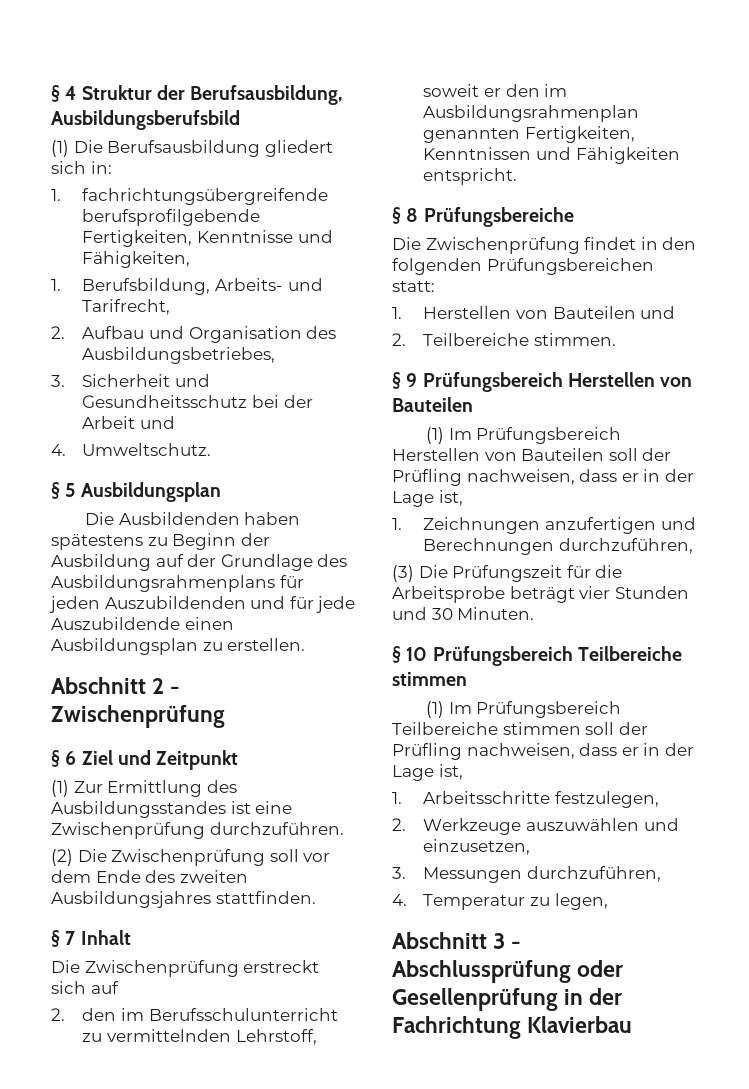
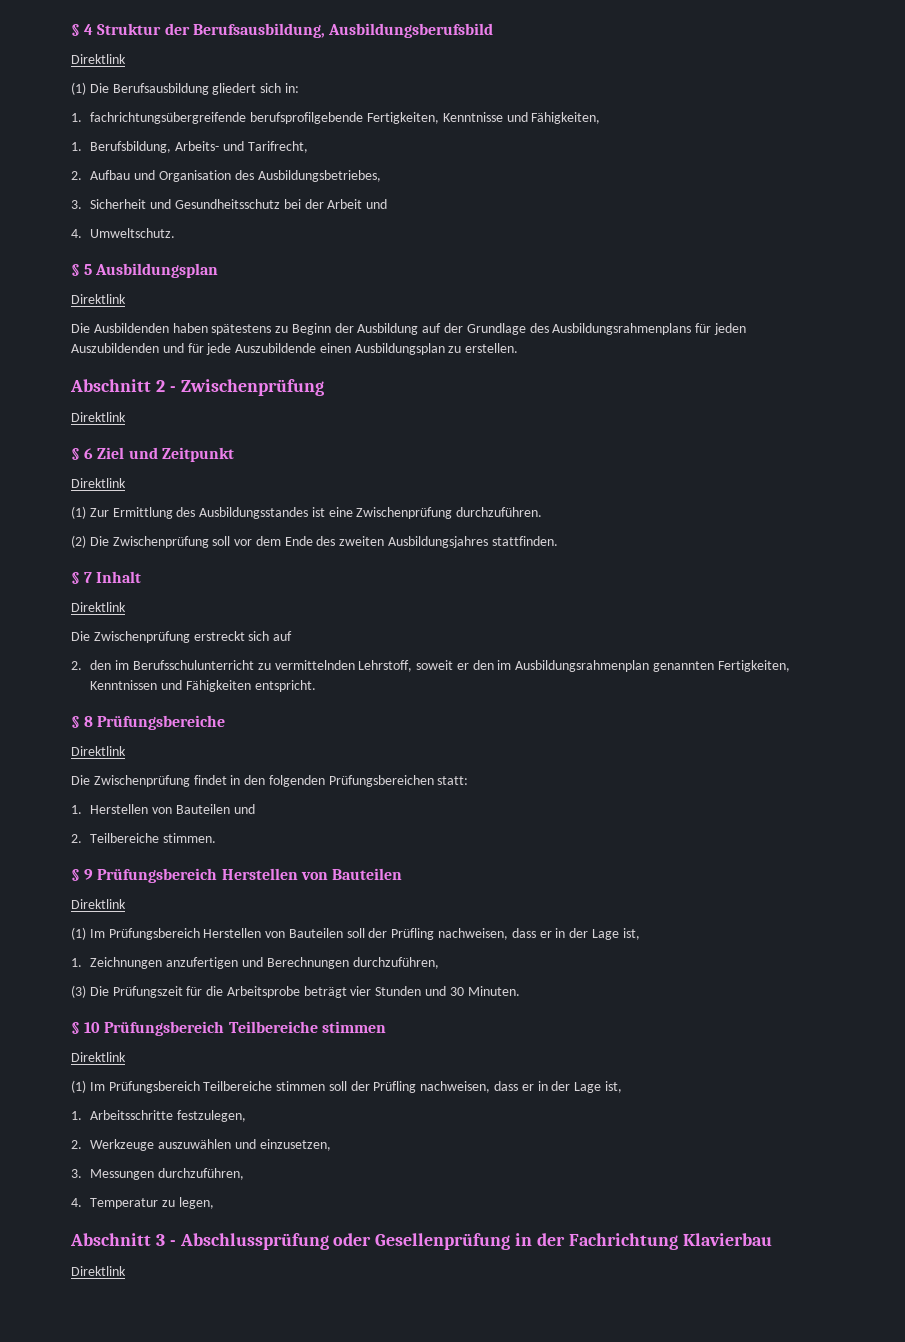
  § 4 Struktur der Berufsausbildung, Ausbildungsberufsbild
+ Direktlink
  § 5 Ausbildungsplan
+ Direktlink
  Abschnitt 2 - Zwischenprüfung
+ Direktlink
  § 6 Ziel und Zeitpunkt
+ Direktlink
  § 7 Inhalt
+ Direktlink
  § 8 Prüfungsbereiche
+ Direktlink
  § 9 Prüfungsbereich Herstellen von Bauteilen
+ Direktlink
  § 10 Prüfungsbereich Teilbereiche stimmen
+ Direktlink
  Abschnitt 3 - Abschlussprüfung oder Gesellenprüfung in der Fachrichtung Klavierbau
+ Direktlink

